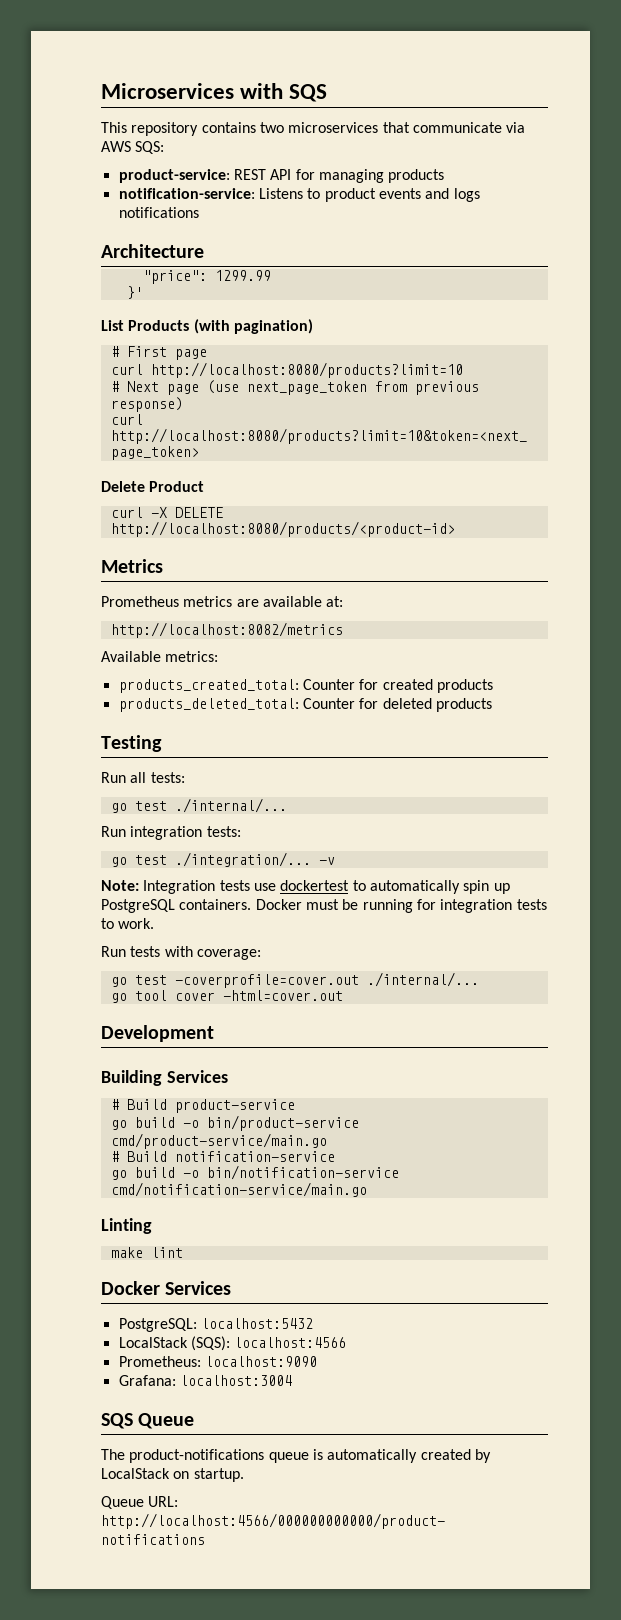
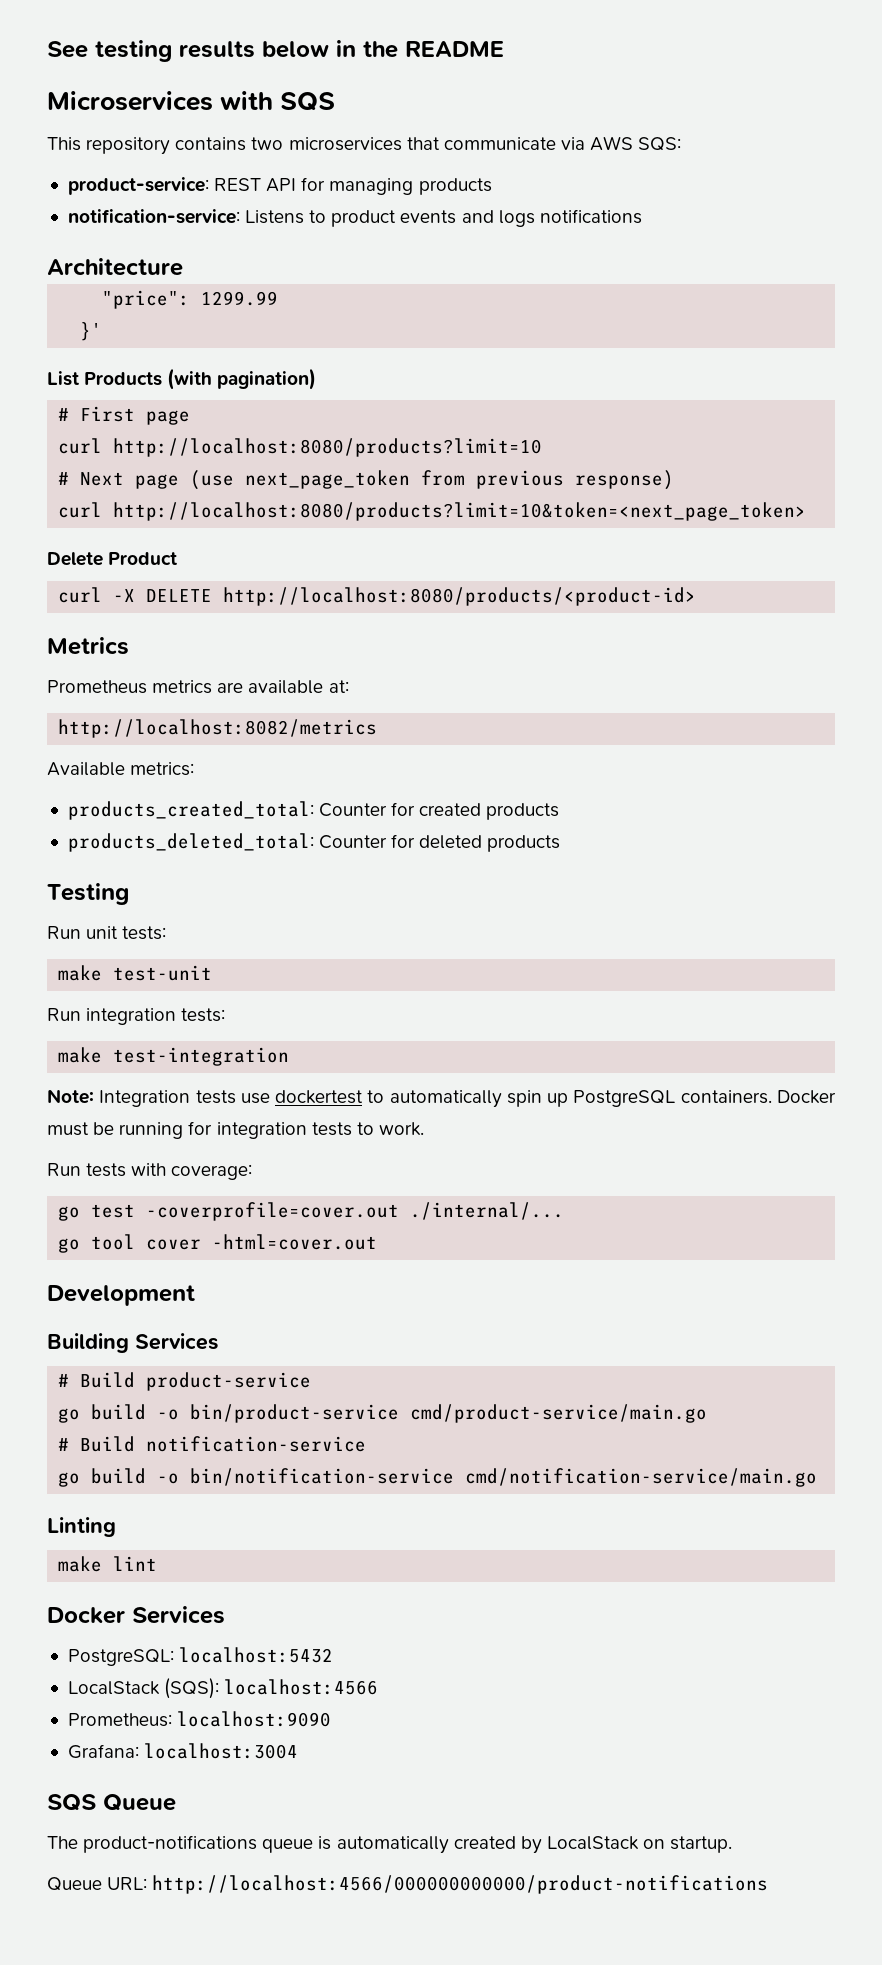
+ See testing results below in the README
- Run all tests:
- go test ./internal/...
+ Run unit tests:
+ make test-unit
- go test ./integration/... -v
+ make test-integration

